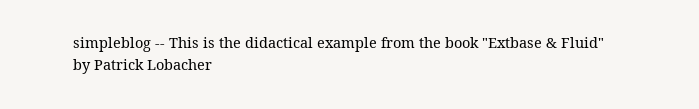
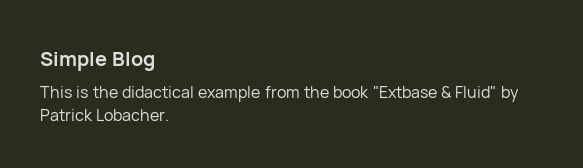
- simpleblog -- This is the didactical example from the book "Extbase & Fluid" by Patrick Lobacher
+ Simple Blog
+ This is the didactical example from the book "Extbase & Fluid" by Patrick Lobacher.

